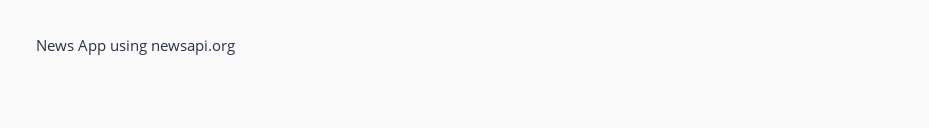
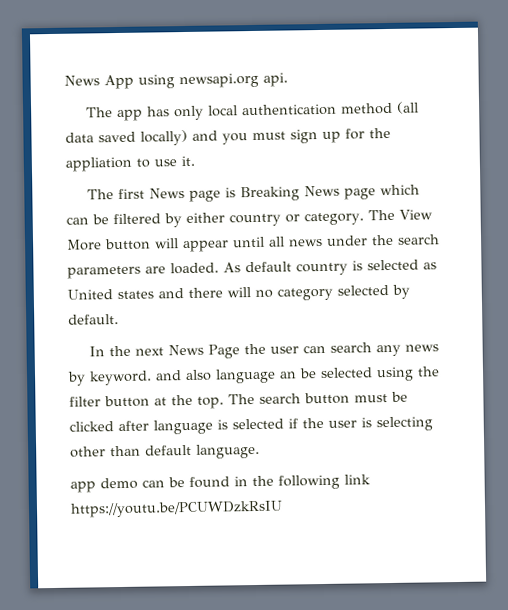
- News App using newsapi.org
+ News App using newsapi.org api.
+ The app has only local authentication method (all data saved locally) and you must sign up for the appliation to use it.
+ The first News page is Breaking News page which can be filtered by either country or category. The View More button will appear until all news under the search parameters are loaded. As default country is selected as United states and there will no category selected by default.
+ In the next News Page the user can search any news by keyword. and also language an be selected using the filter button at the top. The search button must be clicked after language is selected if the user is selecting other than default language.
+ app demo can be found in the following link https://youtu.be/PCUWDzkRsIU

